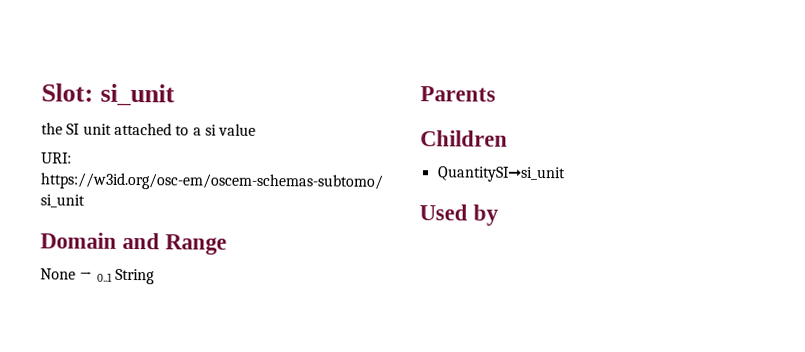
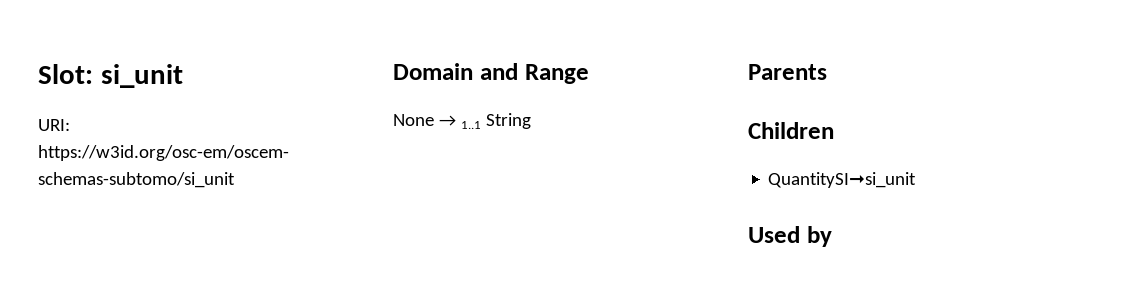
- the SI unit attached to a si value
- None → 0..1 String
+ None → 1..1 String

